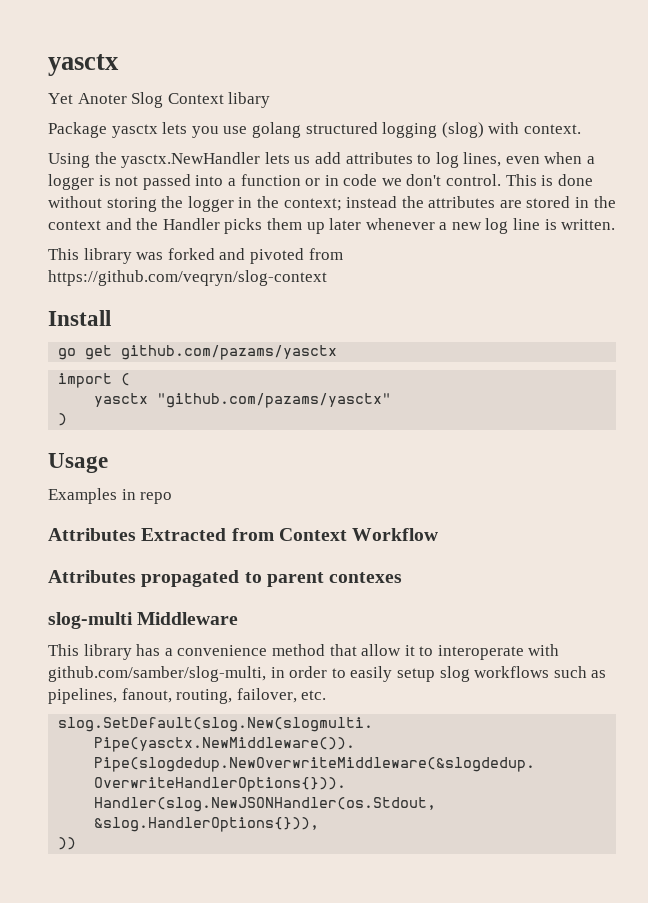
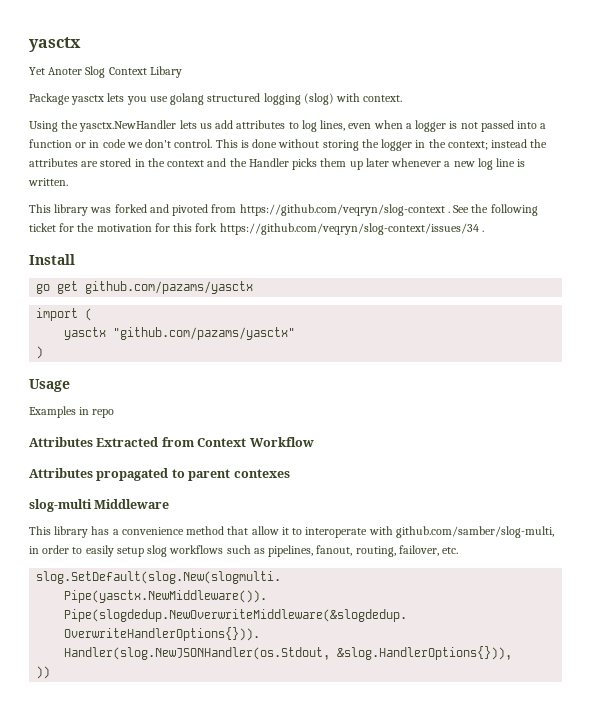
- Yet Anoter Slog Context libary
+ Yet Anoter Slog Context Libary
- This library was forked and pivoted from https://github.com/veqryn/slog-context
+ This library was forked and pivoted from https://github.com/veqryn/slog-context . See the following ticket for the motivation for this fork https://github.com/veqryn/slog-context/issues/34 .

